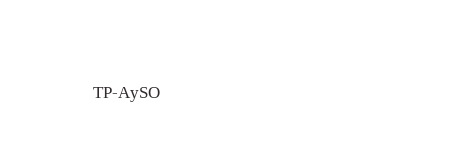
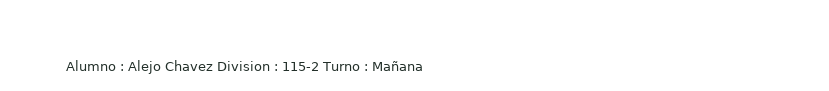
- TP-AySO
+ Alumno : Alejo Chavez Division : 115-2 Turno : Mañana

